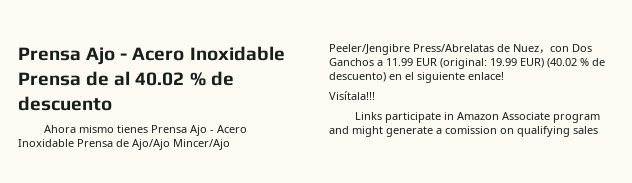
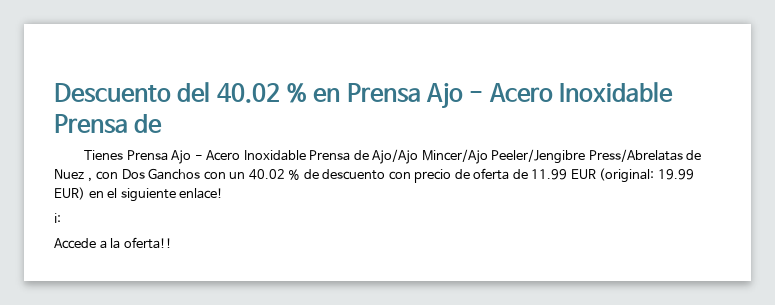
- Prensa Ajo - Acero Inoxidable Prensa de al 40.02 % de descuento
- Ahora mismo tienes Prensa Ajo - Acero Inoxidable Prensa de Ajo/Ajo Mincer/Ajo Peeler/Jengibre Press/Abrelatas de Nuez，con Dos Ganchos a 11.99 EUR (original: 19.99 EUR) (40.02 % de descuento) en el siguiente enlace!
+ Descuento del 40.02 % en Prensa Ajo - Acero Inoxidable Prensa de
+ Tienes Prensa Ajo - Acero Inoxidable Prensa de Ajo/Ajo Mincer/Ajo Peeler/Jengibre Press/Abrelatas de Nuez，con Dos Ganchos con un 40.02 % de descuento con precio de oferta de 11.99 EUR (original: 19.99 EUR) en el siguiente enlace!
- Visítala!!!
- Links participate in Amazon Associate program and might generate a comission on qualifying sales
+ ℹ:
+ Accede a la oferta!!

